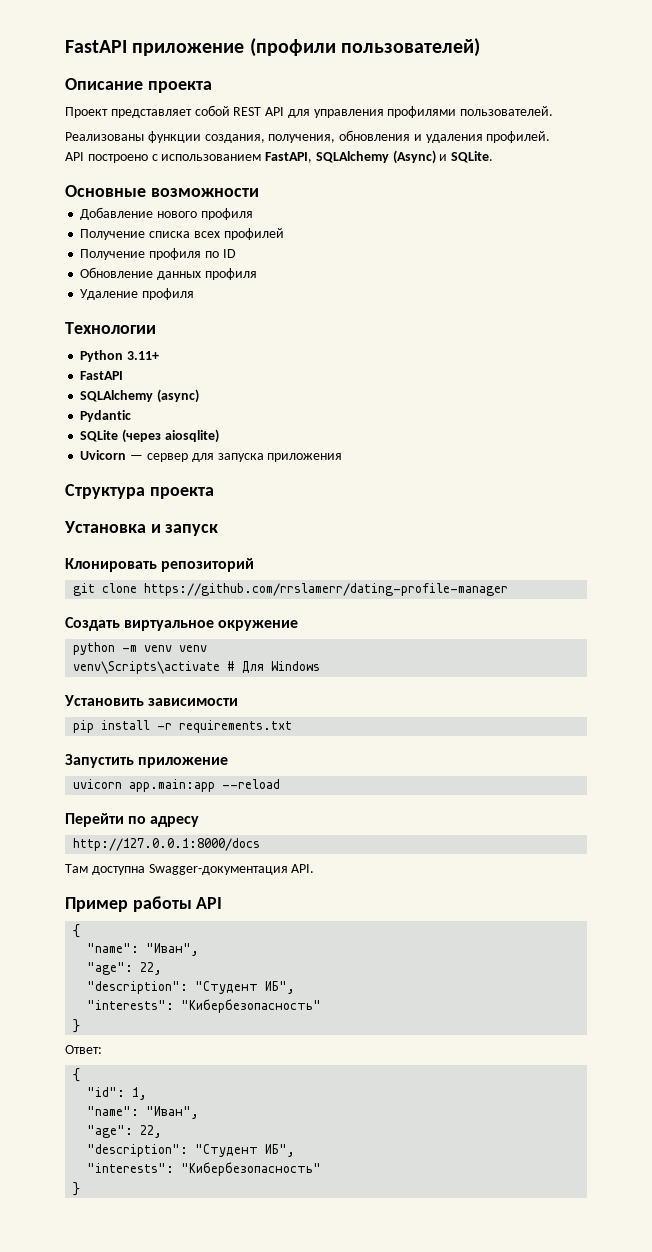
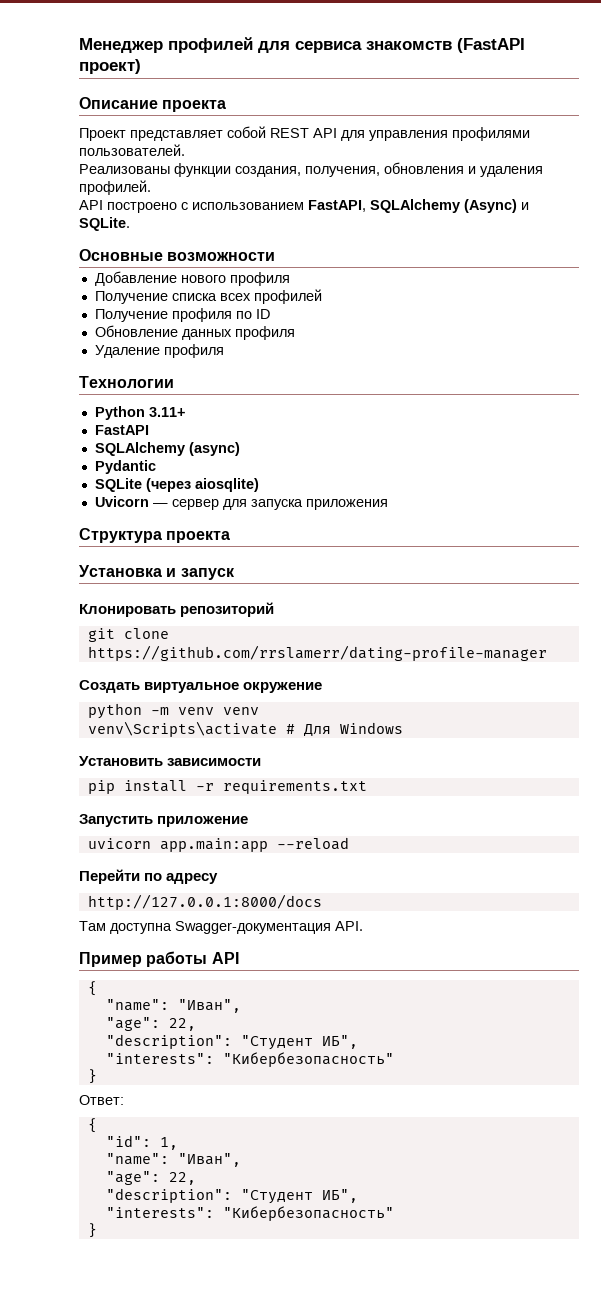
- FastAPI приложение (профили пользователей)
+ Менеджер профилей для сервиса знакомств (FastAPI проект)

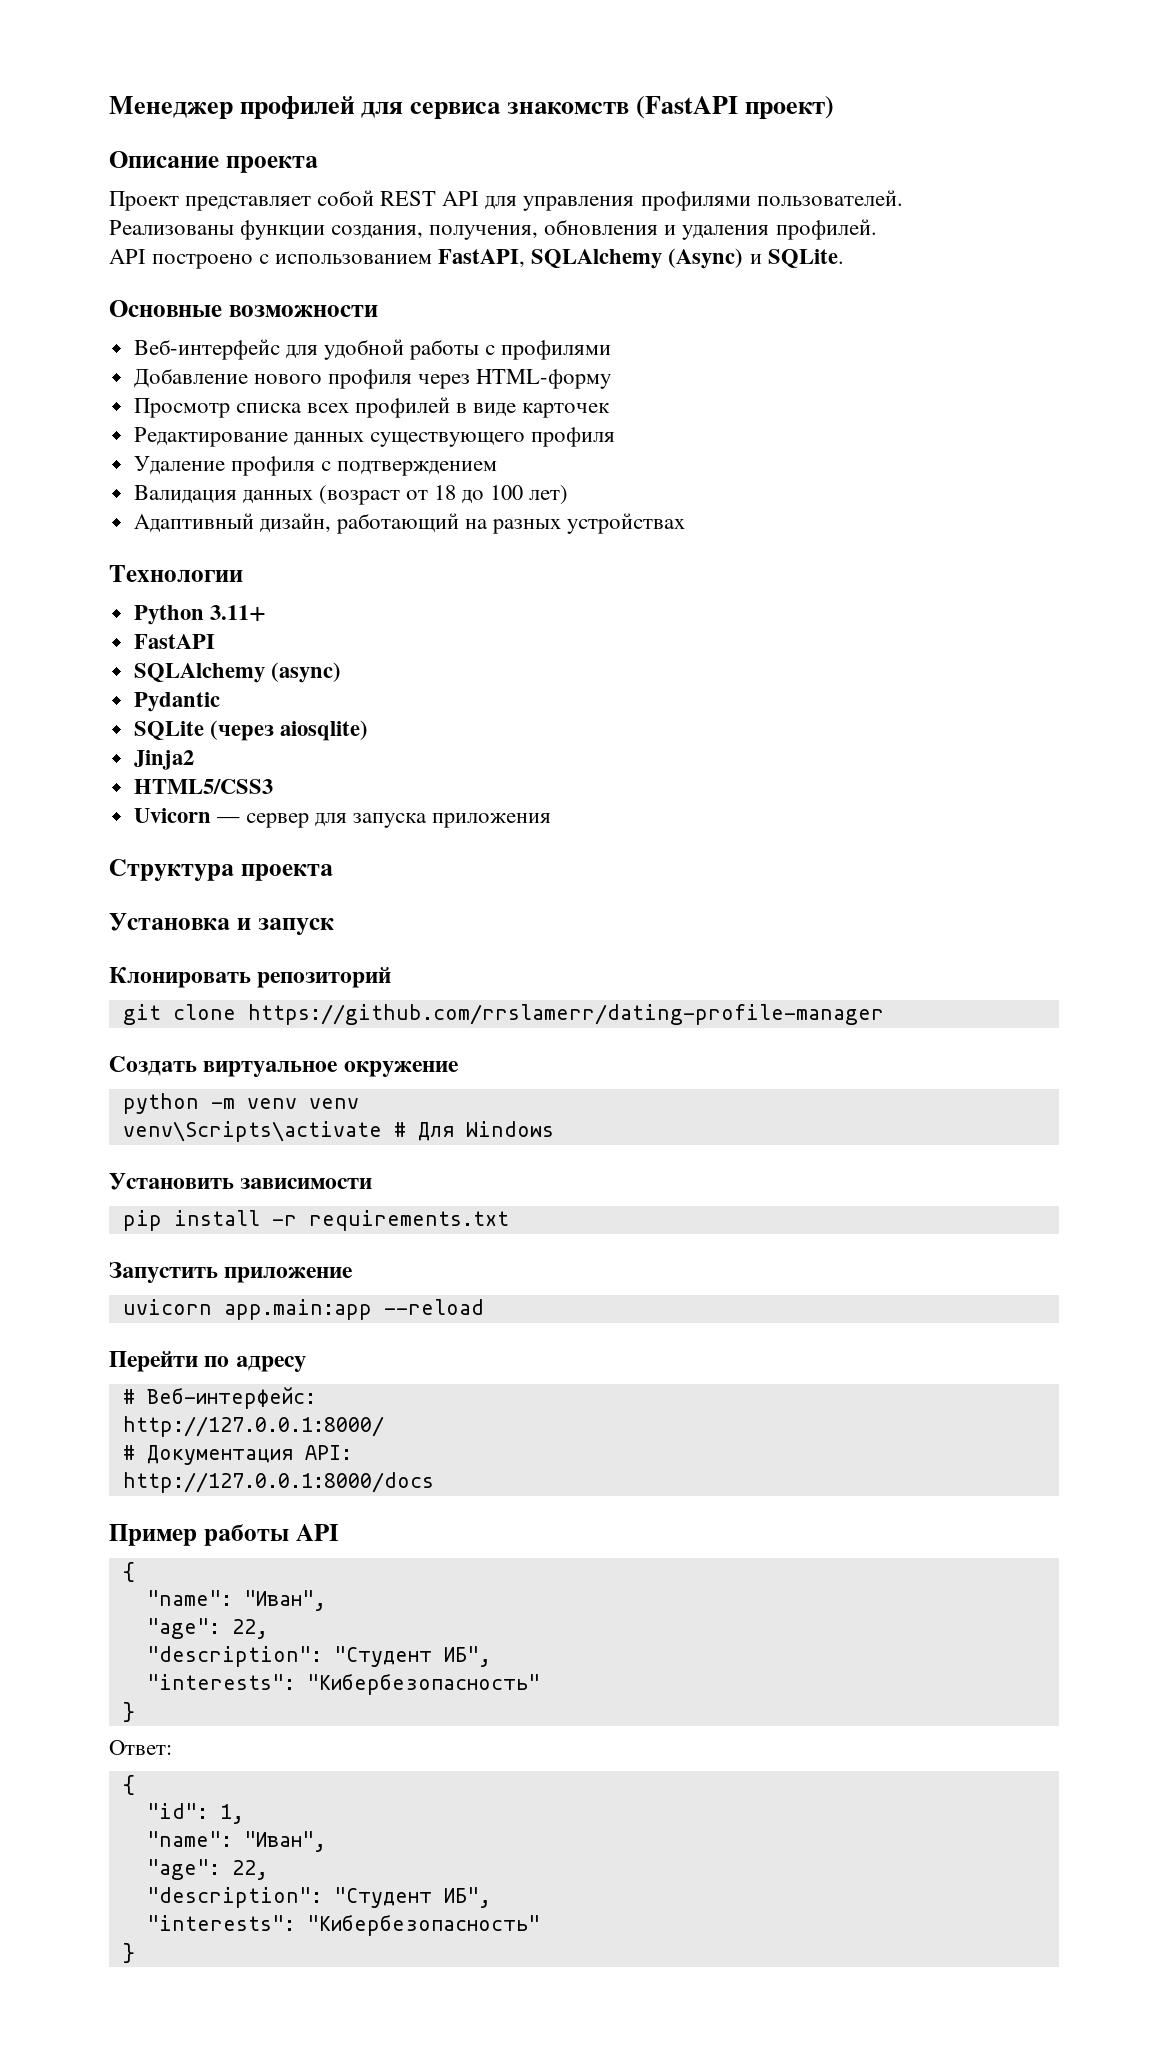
+ Веб-интерфейс для удобной работы с профилями
- Добавление нового профиля
- Получение списка всех профилей
- Получение профиля по ID
- Обновление данных профиля
- Удаление профиля
+ Добавление нового профиля через HTML-форму
+ Просмотр списка всех профилей в виде карточек
+ Редактирование данных существующего профиля
+ Удаление профиля с подтверждением
+ Валидация данных (возраст от 18 до 100 лет)
+ Адаптивный дизайн, работающий на разных устройствах
+ Jinja2
+ HTML5/CSS3
+ # Веб-интерфейс:
+ http://127.0.0.1:8000/
+ # Документация API:
  http://127.0.0.1:8000/docs
- Там доступна Swagger-документация API.

